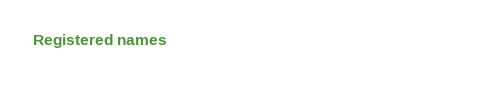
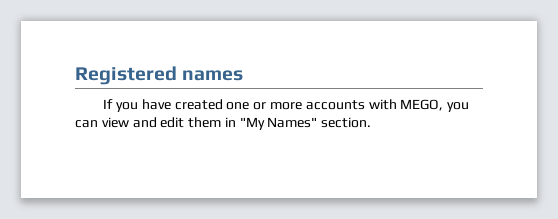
+ If you have created one or more accounts with MEGO, you can view and edit them in "My Names" section.

